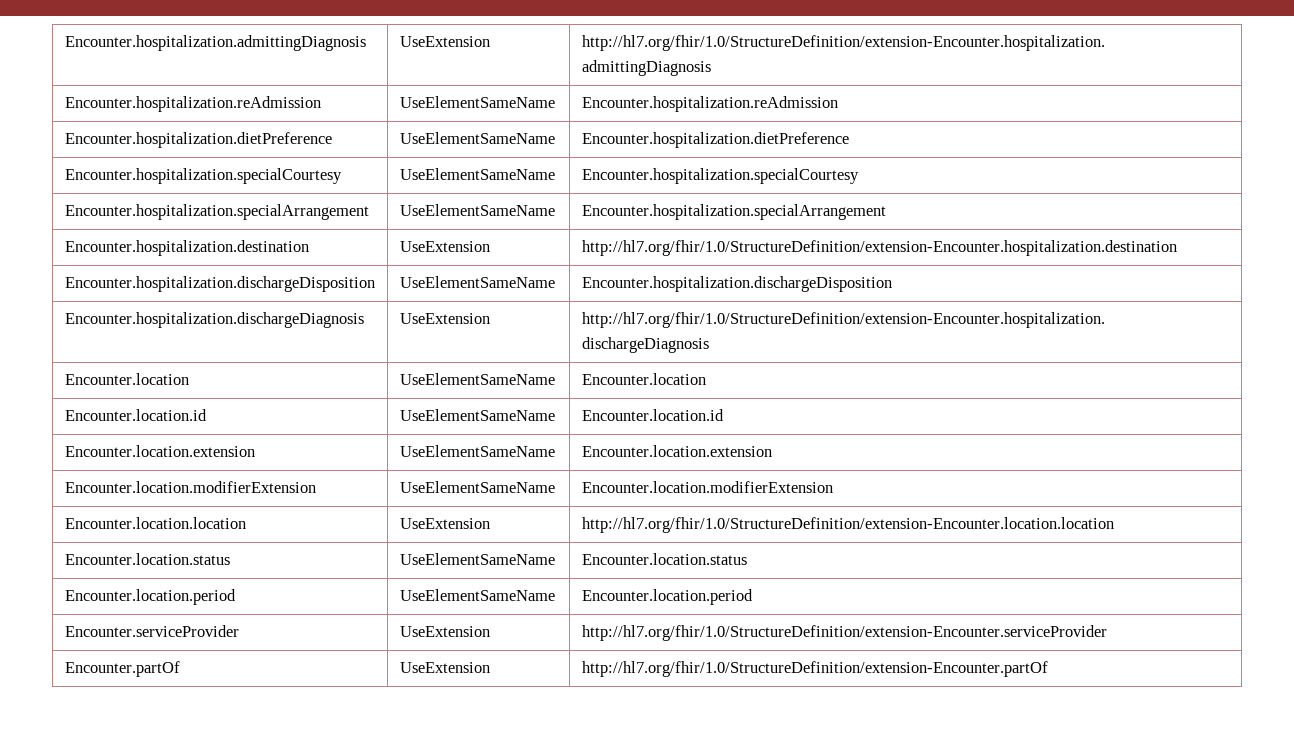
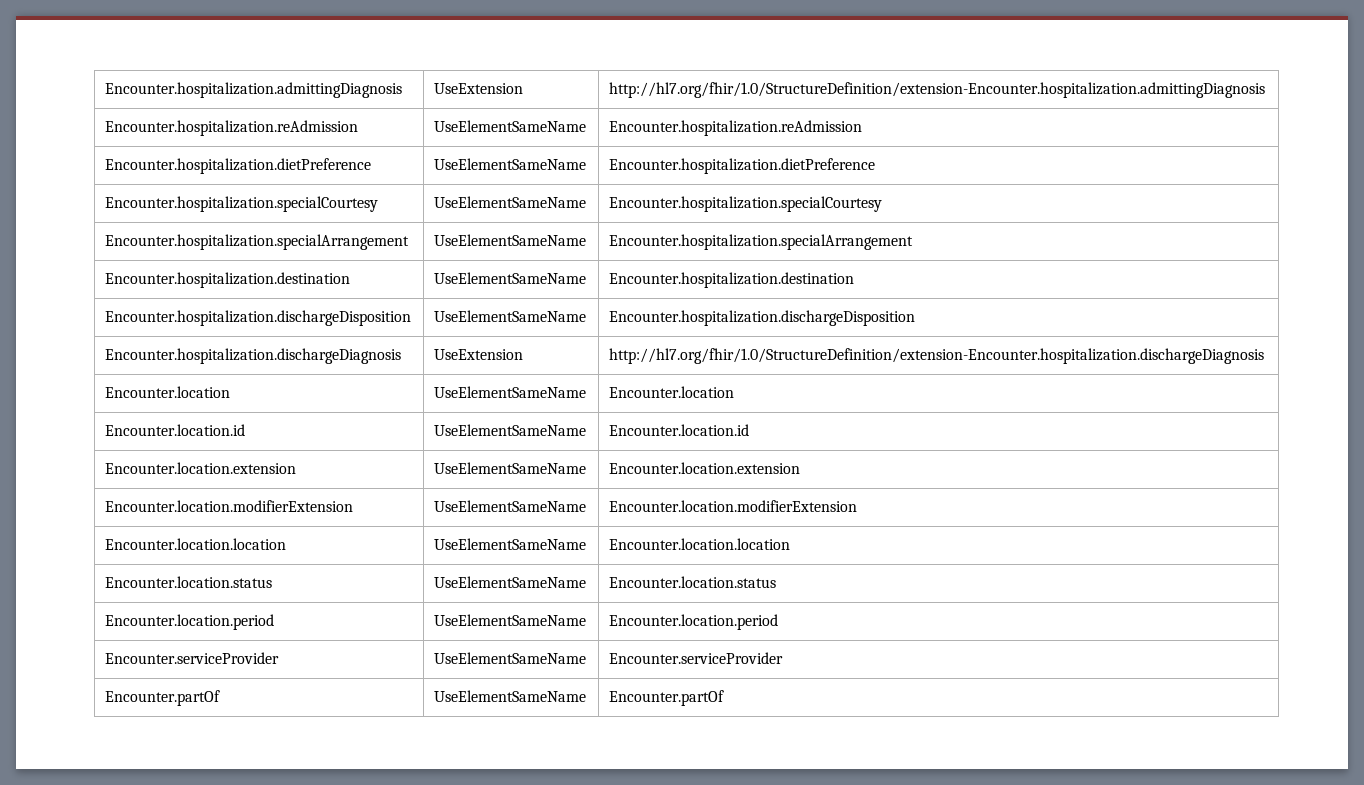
- Encounter.hospitalization.destination | UseExtension | http://hl7.org/fhir/1.0/StructureDefinition/extension-Encounter.hospitalization.destination
+ Encounter.hospitalization.destination | UseElementSameName | Encounter.hospitalization.destination
- Encounter.location.location | UseExtension | http://hl7.org/fhir/1.0/StructureDefinition/extension-Encounter.location.location
+ Encounter.location.location | UseElementSameName | Encounter.location.location
- Encounter.serviceProvider | UseExtension | http://hl7.org/fhir/1.0/StructureDefinition/extension-Encounter.serviceProvider
+ Encounter.serviceProvider | UseElementSameName | Encounter.serviceProvider
- Encounter.partOf | UseExtension | http://hl7.org/fhir/1.0/StructureDefinition/extension-Encounter.partOf
+ Encounter.partOf | UseElementSameName | Encounter.partOf

